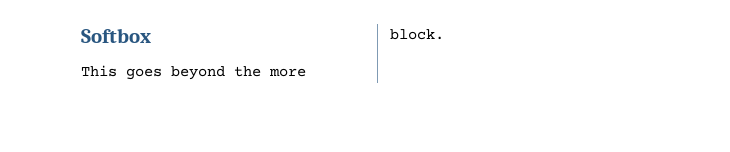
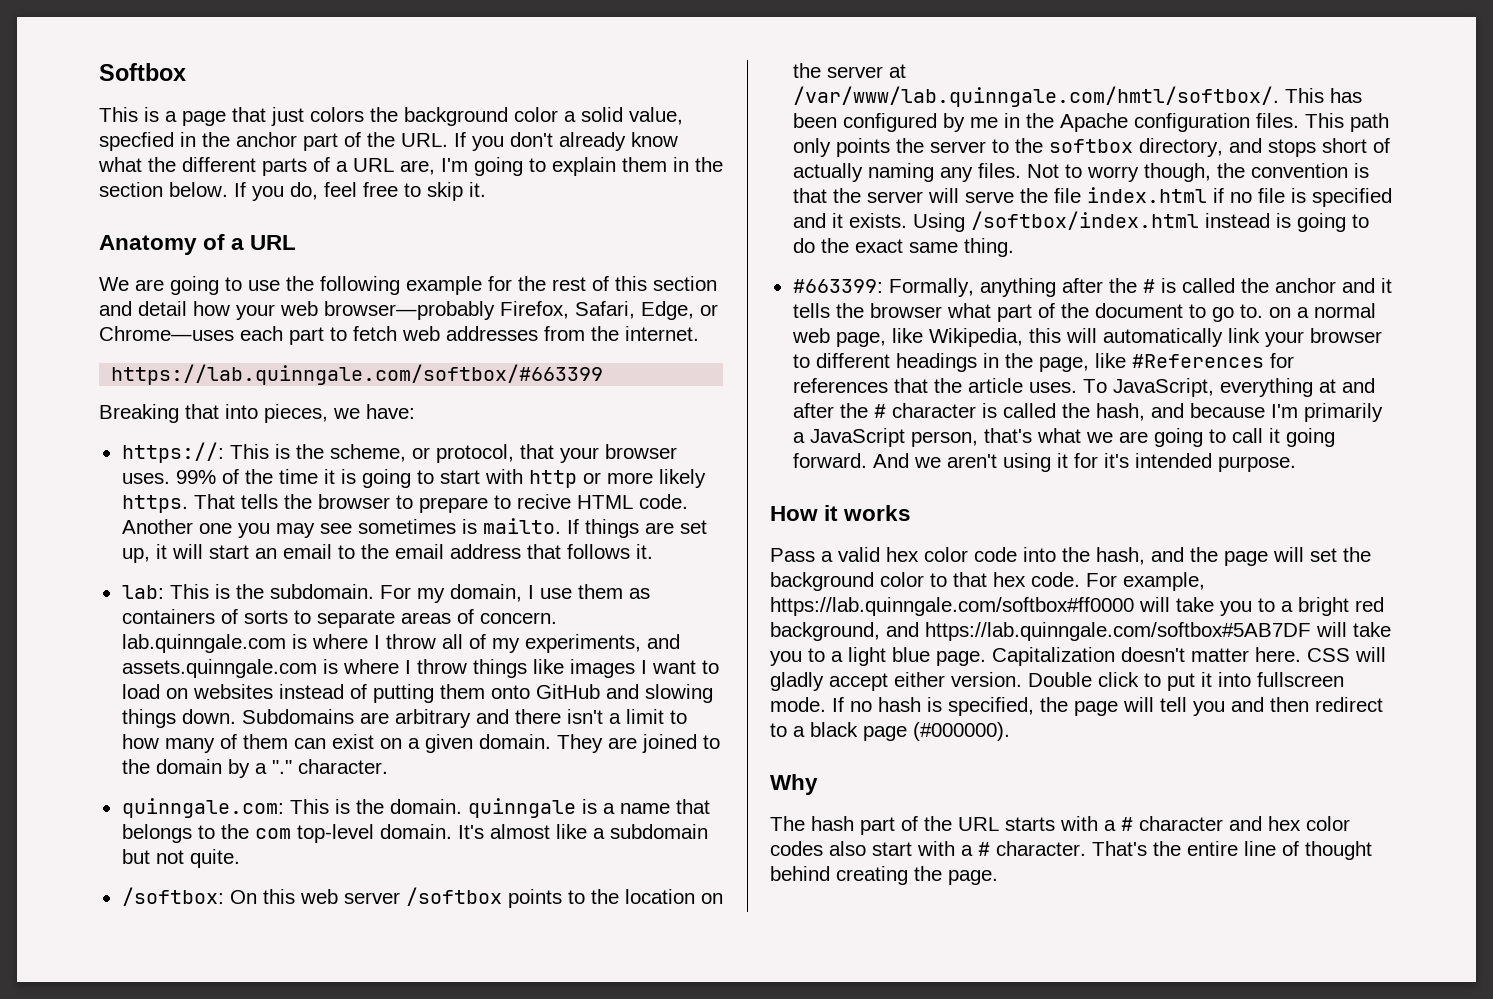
- This goes beyond the more block.
+ This is a page that just colors the background color a solid value, specfied in the anchor part of the URL. If you don't already know what the different parts of a URL are, I'm going to explain them in the section below. If you do, feel free to skip it.
+ Anatomy of a URL
+ We are going to use the following example for the rest of this section and detail how your web browser—probably Firefox, Safari, Edge, or Chrome—uses each part to fetch web addresses from the internet.
+ https://lab.quinngale.com/softbox/#663399
+ Breaking that into pieces, we have:
+ https://: This is the scheme, or protocol, that your browser uses. 99% of the time it is going to start with http or more likely https. That tells the browser to prepare to recive HTML code. Another one you may see sometimes is mailto. If things are set up, it will start an email to the email address that follows it.
+ lab: This is the subdomain. For my domain, I use them as containers of sorts to separate areas of concern. lab.quinngale.com is where I throw all of my experiments, and assets.quinngale.com is where I throw things like images I want to load on websites instead of putting them onto GitHub and slowing things down. Subdomains are arbitrary and there isn't a limit to how many of them can exist on a given domain. They are joined to the domain by a "." character.
+ quinngale.com: This is the domain. quinngale is a name that belongs to the com top-level domain. It's almost like a subdomain but not quite.
+ /softbox: On this web server /softbox points to the location on the server at /var/www/lab.quinngale.com/hmtl/softbox/. This has been configured by me in the Apache configuration files. This path only points the server to the softbox directory, and stops short of actually naming any files. Not to worry though, the convention is that the server will serve the file index.html if no file is specified and it exists. Using /softbox/index.html instead is going to do the exact same thing.
+ #663399: Formally, anything after the # is called the anchor and it tells the browser what part of the document to go to. on a normal web page, like Wikipedia, this will automatically link your browser to different headings in the page, like #References for references that the article uses. To JavaScript, everything at and after the # character is called the hash, and because I'm primarily a JavaScript person, that's what we are going to call it going forward. And we aren't using it for it's intended purpose.
+ How it works
+ Pass a valid hex color code into the hash, and the page will set the background color to that hex code. For example, https://lab.quinngale.com/softbox#ff0000 will take you to a bright red background, and https://lab.quinngale.com/softbox#5AB7DF will take you to a light blue page. Capitalization doesn't matter here. CSS will gladly accept either version. Double click to put it into fullscreen mode. If no hash is specified, the page will tell you and then redirect to a black page (#000000).
+ Why
+ The hash part of the URL starts with a # character and hex color codes also start with a # character. That's the entire line of thought behind creating the page.

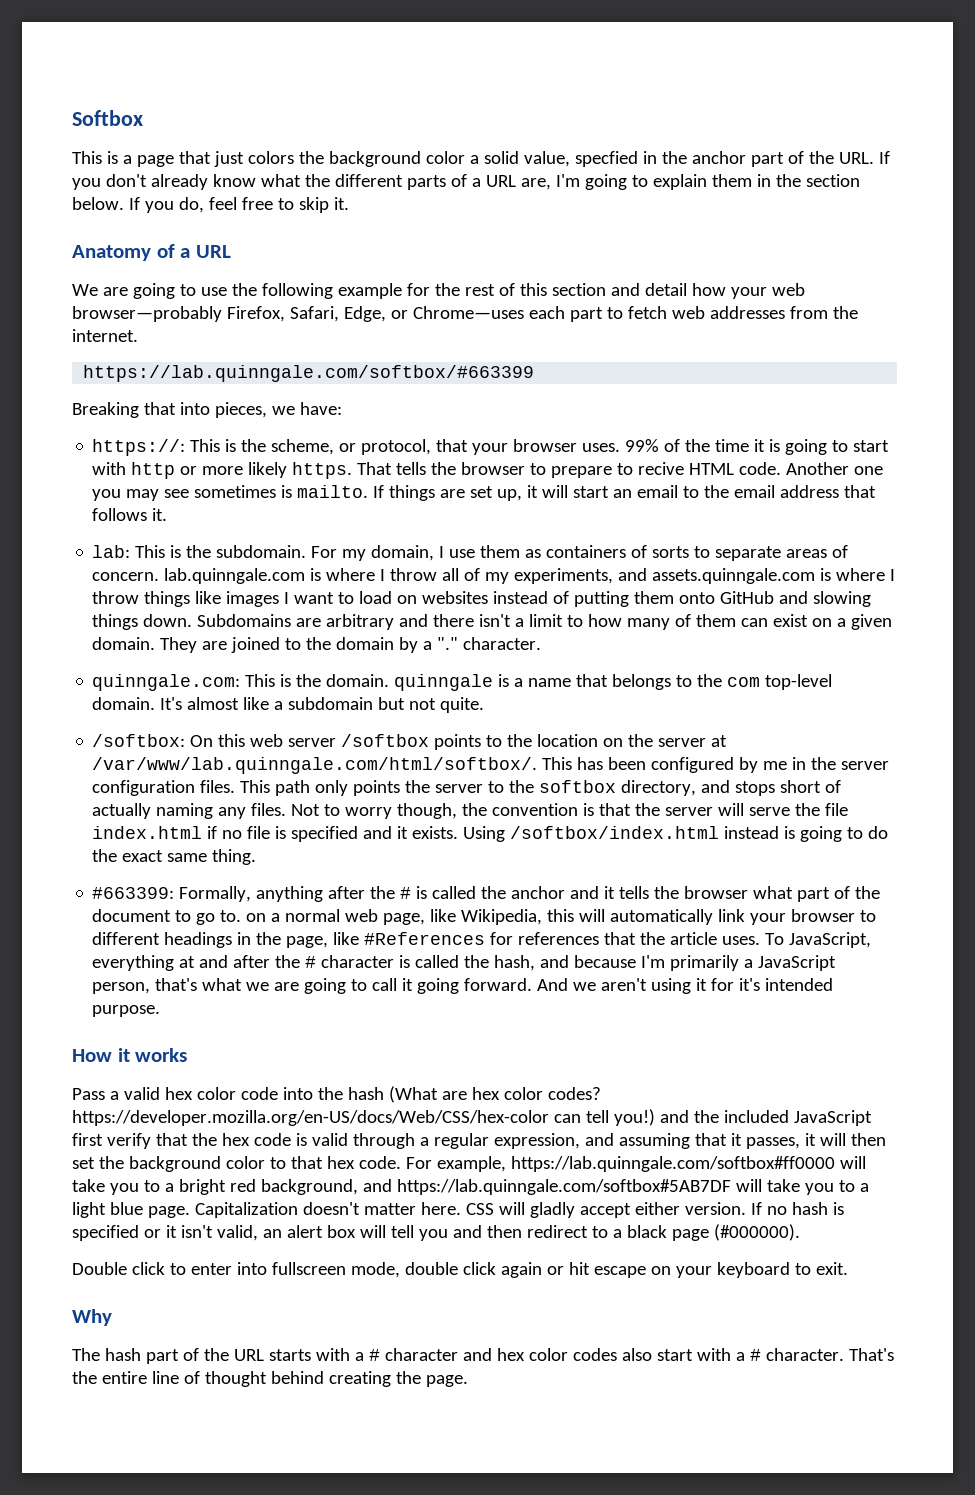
- /softbox: On this web server /softbox points to the location on the server at /var/www/lab.quinngale.com/hmtl/softbox/. This has been configured by me in the Apache configuration files.
+ /softbox: On this web server /softbox points to the location on the server at /var/www/lab.quinngale.com/html/softbox/. This has been configured by me in the server configuration files.
- Pass a valid hex color code into the hash, and the page will set the background color to that hex code.
+ Pass a valid hex color code into the hash (What are hex color codes? https://developer.mozilla.org/en-US/docs/Web/CSS/hex-color can tell you!) and the included JavaScript first verify that the hex code is valid through a regular expression, and assuming that it passes, it will then set the background color to that hex code.
- Double click to put it into fullscreen mode. If no hash is specified, the page will tell you and then redirect to a black page (#000000).
+ If no hash is specified or it isn't valid, an alert box will tell you and then redirect to a black page (#000000).
+ Double click to enter into fullscreen mode, double click again or hit escape on your keyboard to exit.

